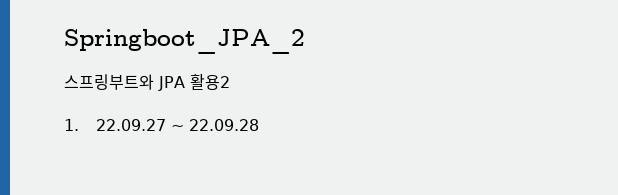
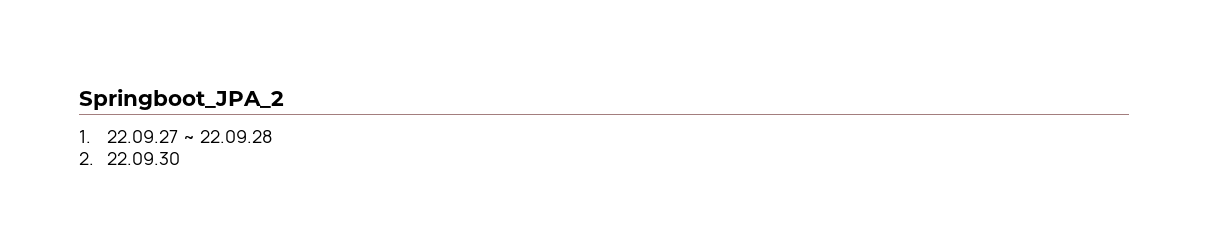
- 스프링부트와 JPA 활용2
+ 2. 22.09.30

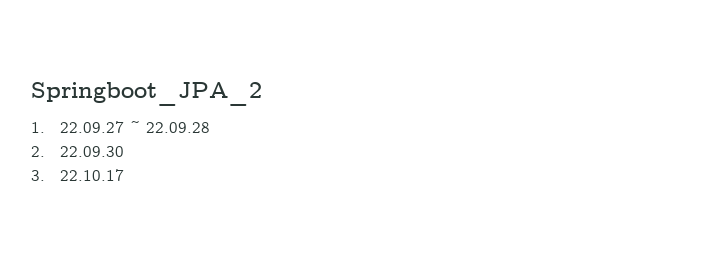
+ 3. 22.10.17

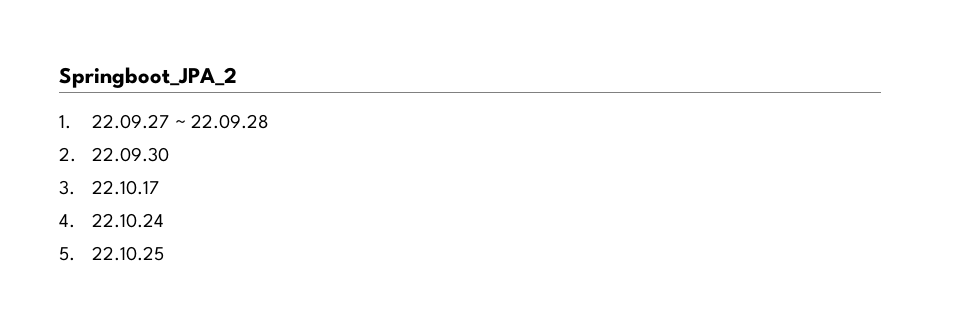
+ 4. 22.10.24
+ 5. 22.10.25

